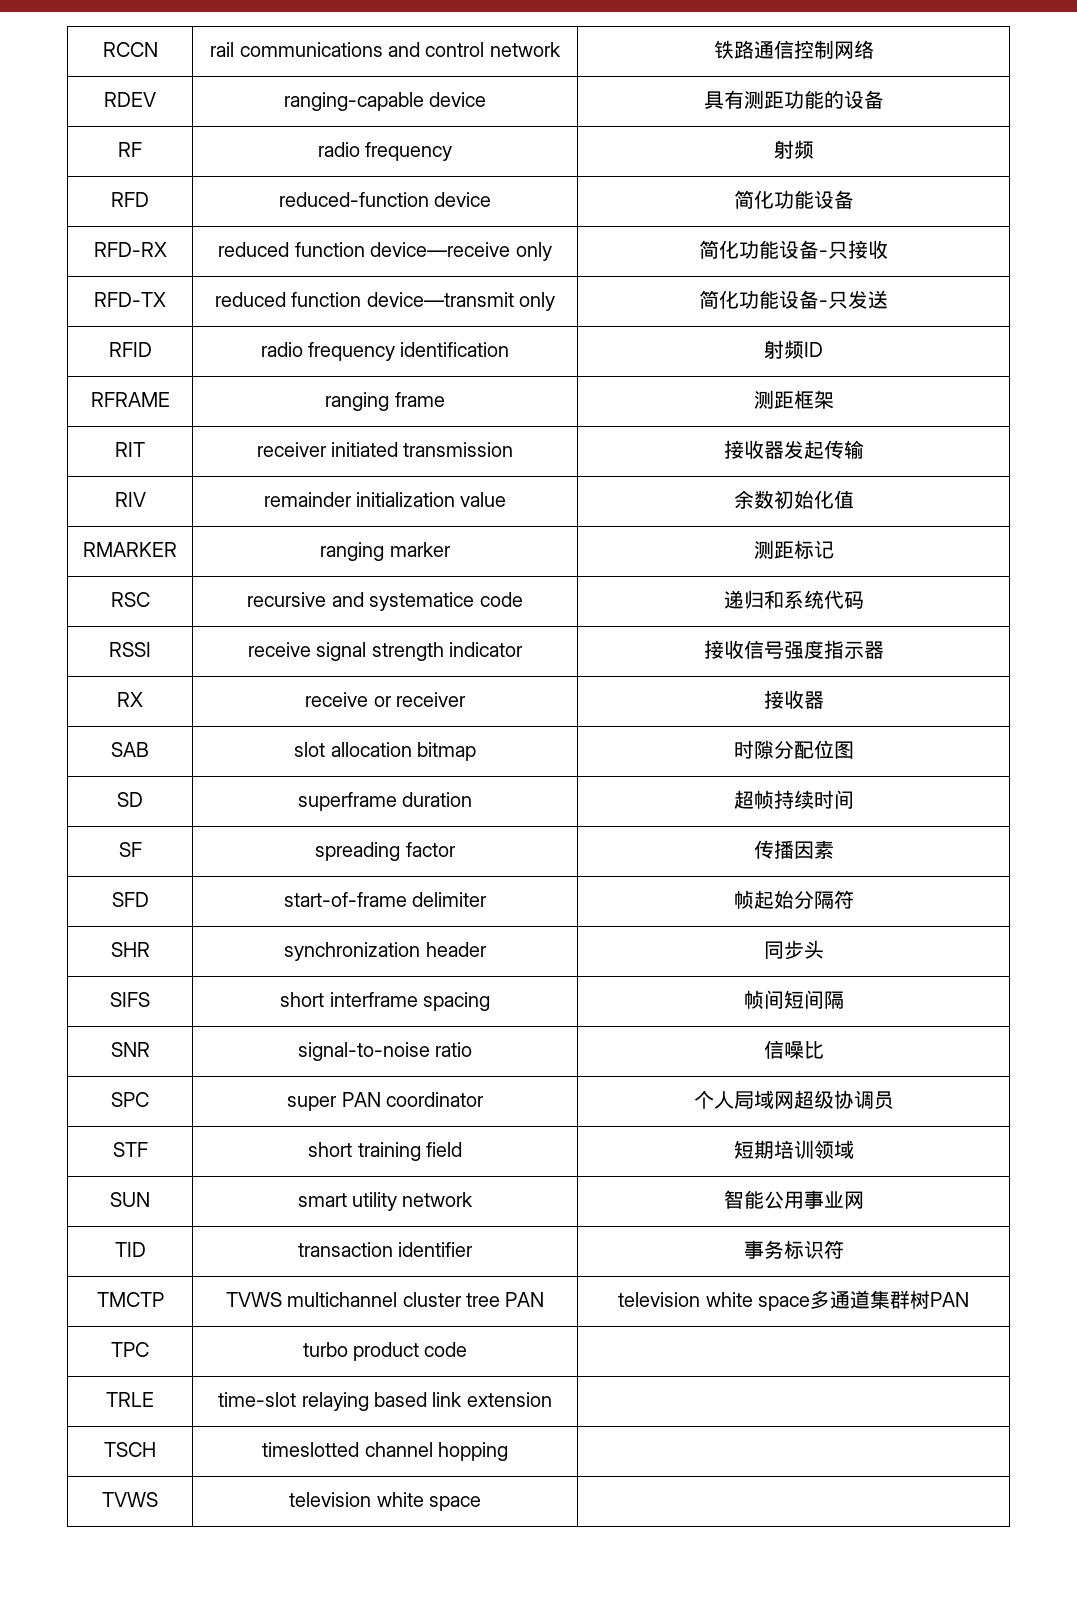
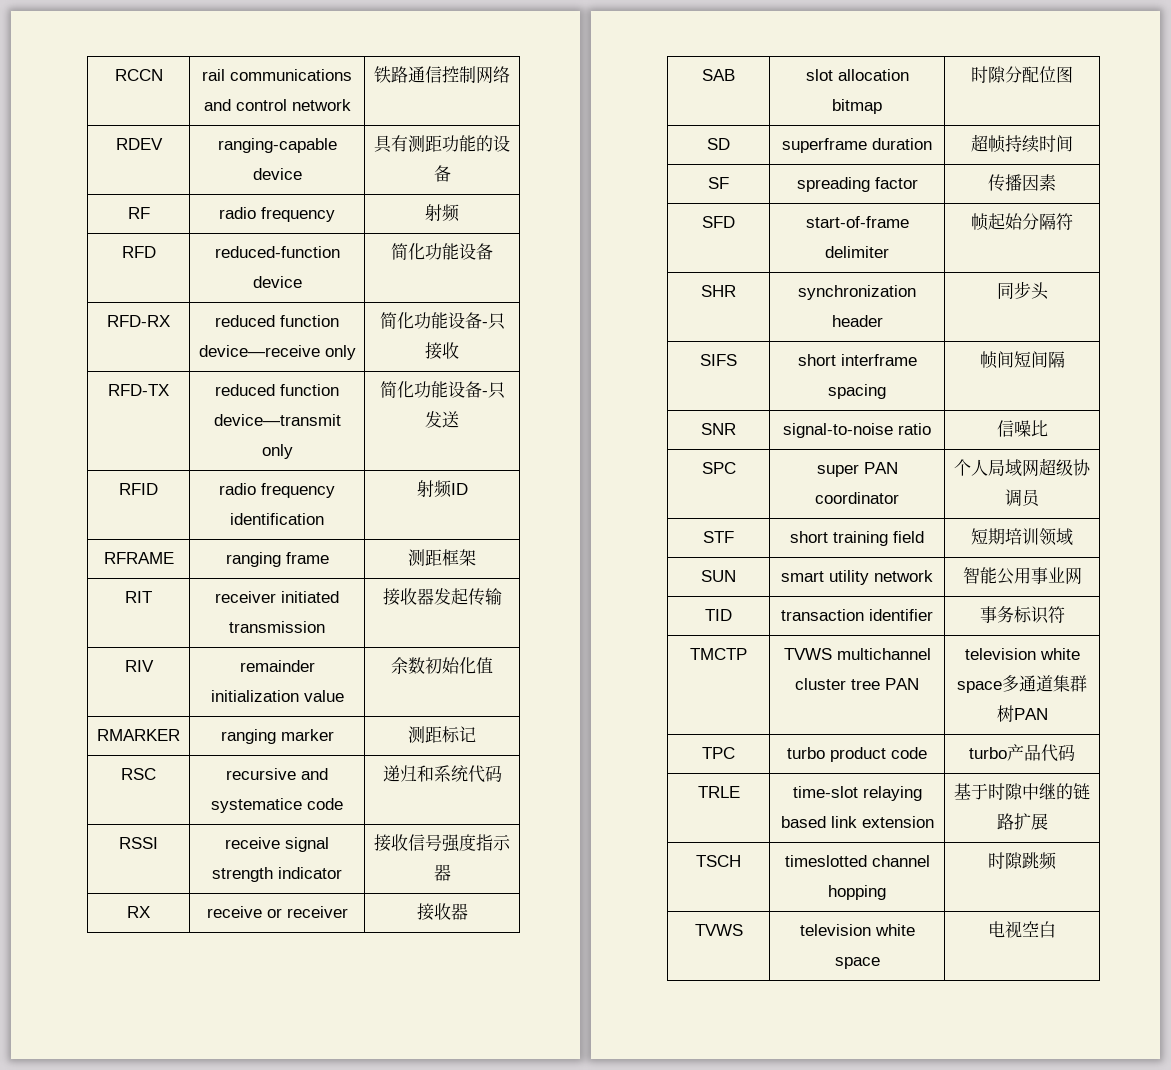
- TPC | turbo product code |
+ TPC | turbo product code | turbo产品代码
- TRLE | time-slot relaying based link extension |
+ TRLE | time-slot relaying based link extension | 基于时隙中继的链路扩展
- TSCH | timeslotted channel hopping |
+ TSCH | timeslotted channel hopping | 时隙跳频
- TVWS | television white space |
+ TVWS | television white space | 电视空白

